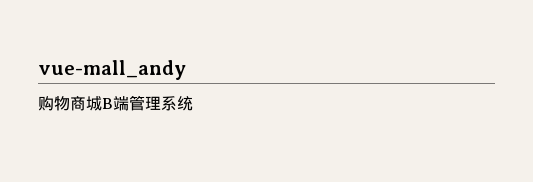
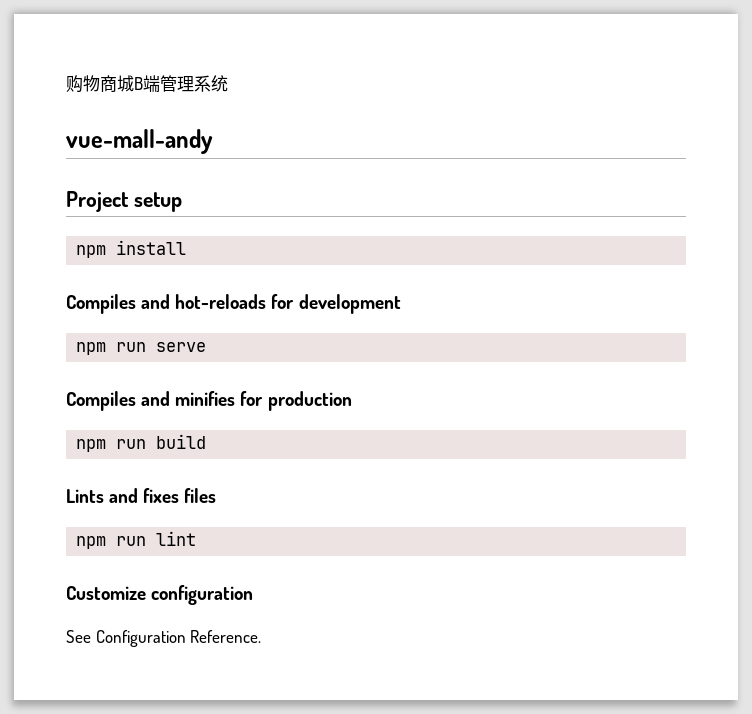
- vue-mall_andy
+ vue-mall-andy
+ Project setup
+ npm install
+ Compiles and hot-reloads for development
+ npm run serve
+ Compiles and minifies for production
+ npm run build
+ Lints and fixes files
+ npm run lint
+ Customize configuration
+ See Configuration Reference.

